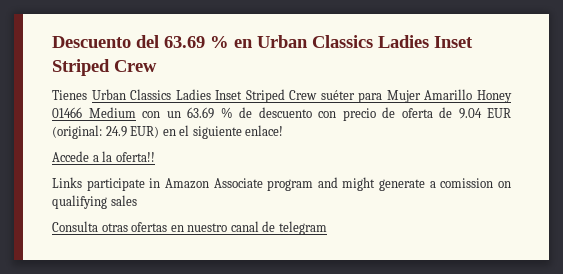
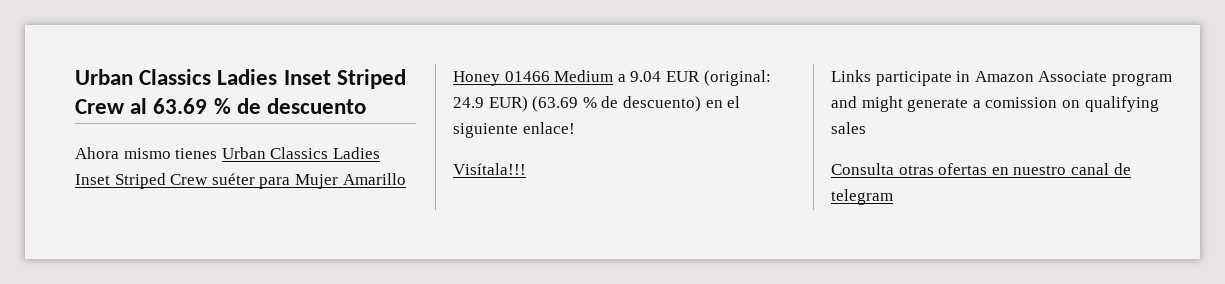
- Descuento del 63.69 % en Urban Classics Ladies Inset Striped Crew
- Tienes Urban Classics Ladies Inset Striped Crew suéter para Mujer Amarillo Honey 01466 Medium con un 63.69 % de descuento con precio de oferta de 9.04 EUR (original: 24.9 EUR) en el siguiente enlace!
+ Urban Classics Ladies Inset Striped Crew al 63.69 % de descuento
+ Ahora mismo tienes Urban Classics Ladies Inset Striped Crew suéter para Mujer Amarillo Honey 01466 Medium a 9.04 EUR (original: 24.9 EUR) (63.69 % de descuento) en el siguiente enlace!
- Accede a la oferta!!
+ Visítala!!!

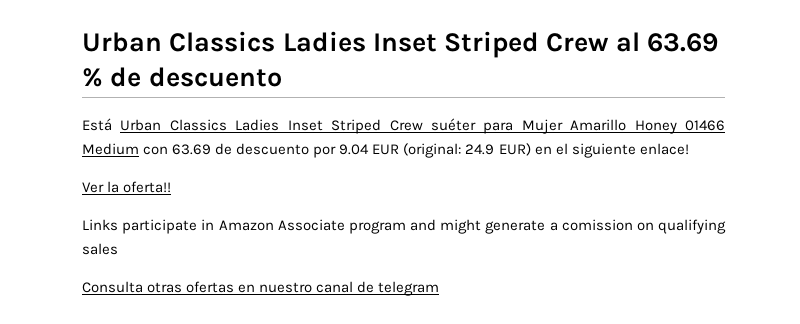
- Ahora mismo tienes Urban Classics Ladies Inset Striped Crew suéter para Mujer Amarillo Honey 01466 Medium a 9.04 EUR (original: 24.9 EUR) (63.69 % de descuento) en el siguiente enlace!
+ Está Urban Classics Ladies Inset Striped Crew suéter para Mujer Amarillo Honey 01466 Medium con 63.69 de descuento por 9.04 EUR (original: 24.9 EUR) en el siguiente enlace!
- Visítala!!!
+ Ver la oferta!!

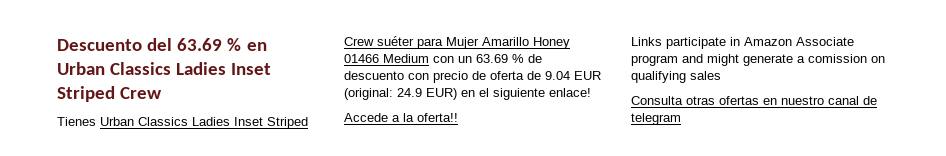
- Urban Classics Ladies Inset Striped Crew al 63.69 % de descuento
- Está Urban Classics Ladies Inset Striped Crew suéter para Mujer Amarillo Honey 01466 Medium con 63.69 de descuento por 9.04 EUR (original: 24.9 EUR) en el siguiente enlace!
+ Descuento del 63.69 % en Urban Classics Ladies Inset Striped Crew
+ Tienes Urban Classics Ladies Inset Striped Crew suéter para Mujer Amarillo Honey 01466 Medium con un 63.69 % de descuento con precio de oferta de 9.04 EUR (original: 24.9 EUR) en el siguiente enlace!
- Ver la oferta!!
+ Accede a la oferta!!

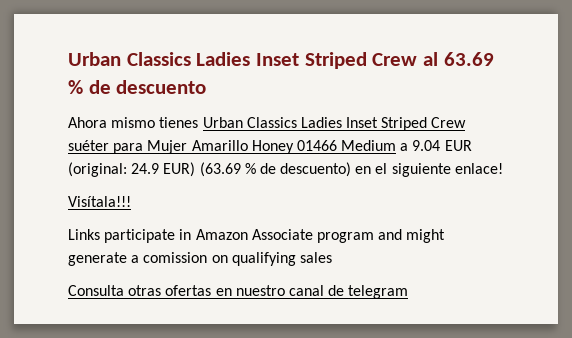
- Descuento del 63.69 % en Urban Classics Ladies Inset Striped Crew
- Tienes Urban Classics Ladies Inset Striped Crew suéter para Mujer Amarillo Honey 01466 Medium con un 63.69 % de descuento con precio de oferta de 9.04 EUR (original: 24.9 EUR) en el siguiente enlace!
+ Urban Classics Ladies Inset Striped Crew al 63.69 % de descuento
+ Ahora mismo tienes Urban Classics Ladies Inset Striped Crew suéter para Mujer Amarillo Honey 01466 Medium a 9.04 EUR (original: 24.9 EUR) (63.69 % de descuento) en el siguiente enlace!
- Accede a la oferta!!
+ Visítala!!!

